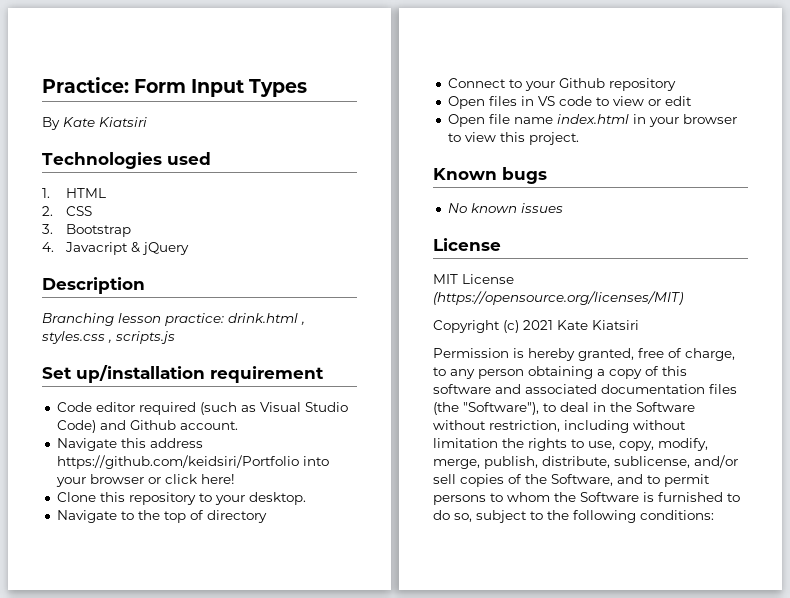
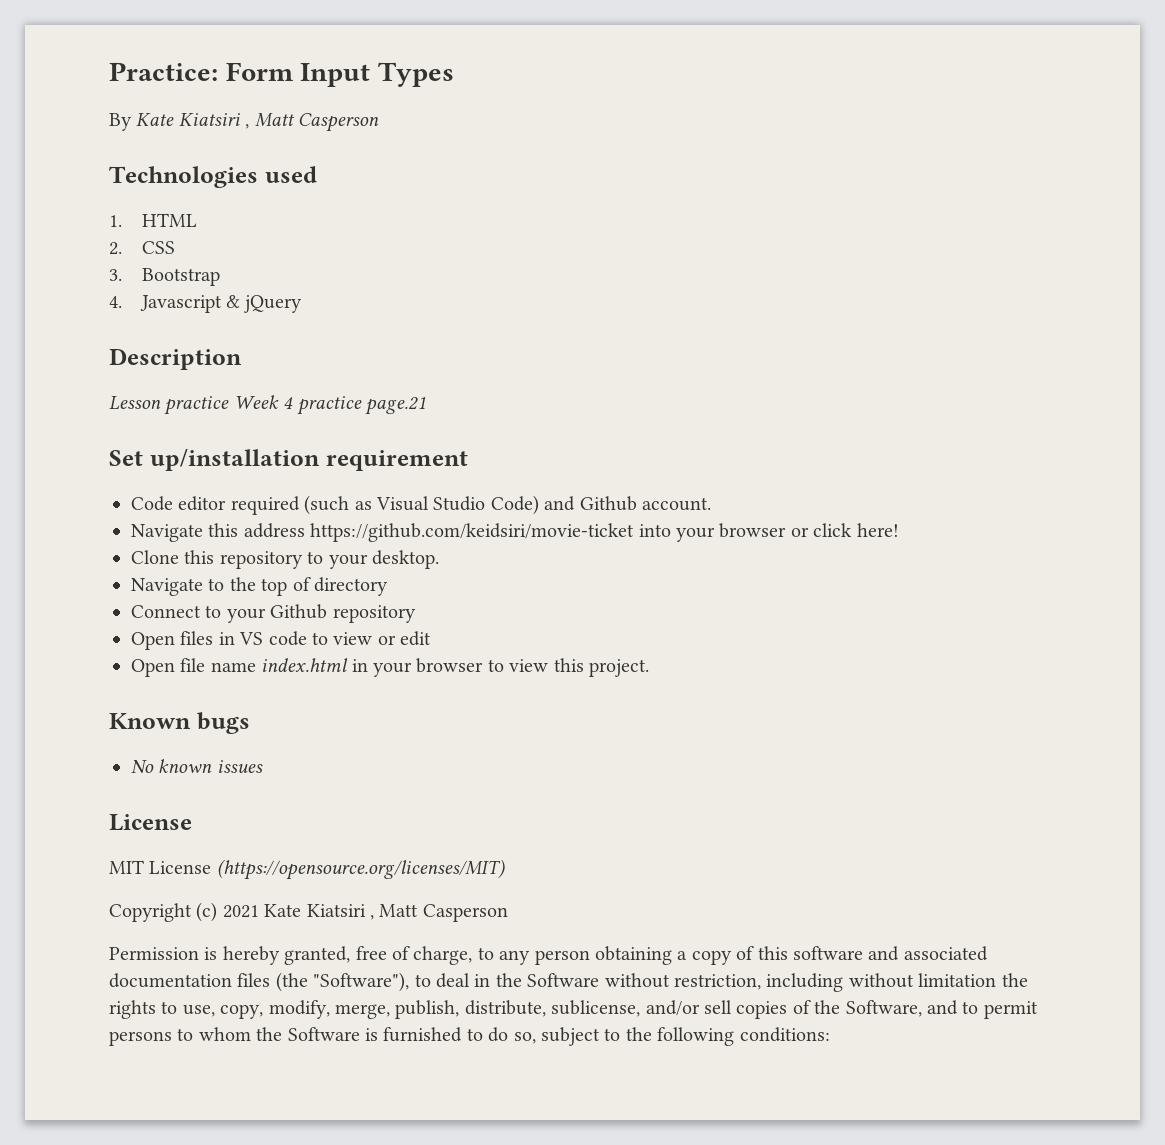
- By Kate Kiatsiri
+ By Kate Kiatsiri , Matt Casperson
- 4. Javacript & jQuery
+ 4. Javascript & jQuery
- Branching lesson practice: drink.html , styles.css , scripts.js
+ Lesson practice Week 4 practice page.21
- Navigate this address https://github.com/keidsiri/Portfolio into your browser or click here!
+ Navigate this address https://github.com/keidsiri/movie-ticket into your browser or click here!
- Copyright (c) 2021 Kate Kiatsiri
+ Copyright (c) 2021 Kate Kiatsiri , Matt Casperson

